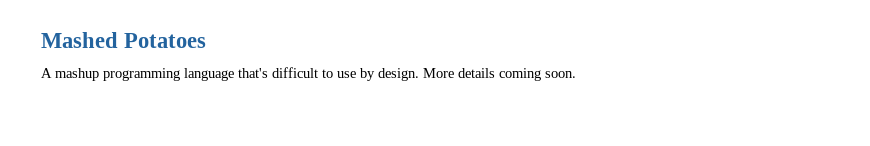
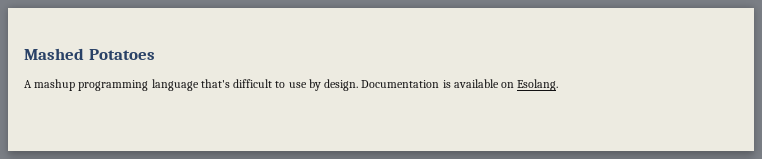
- More details coming soon.
+ Documentation is available on Esolang.

